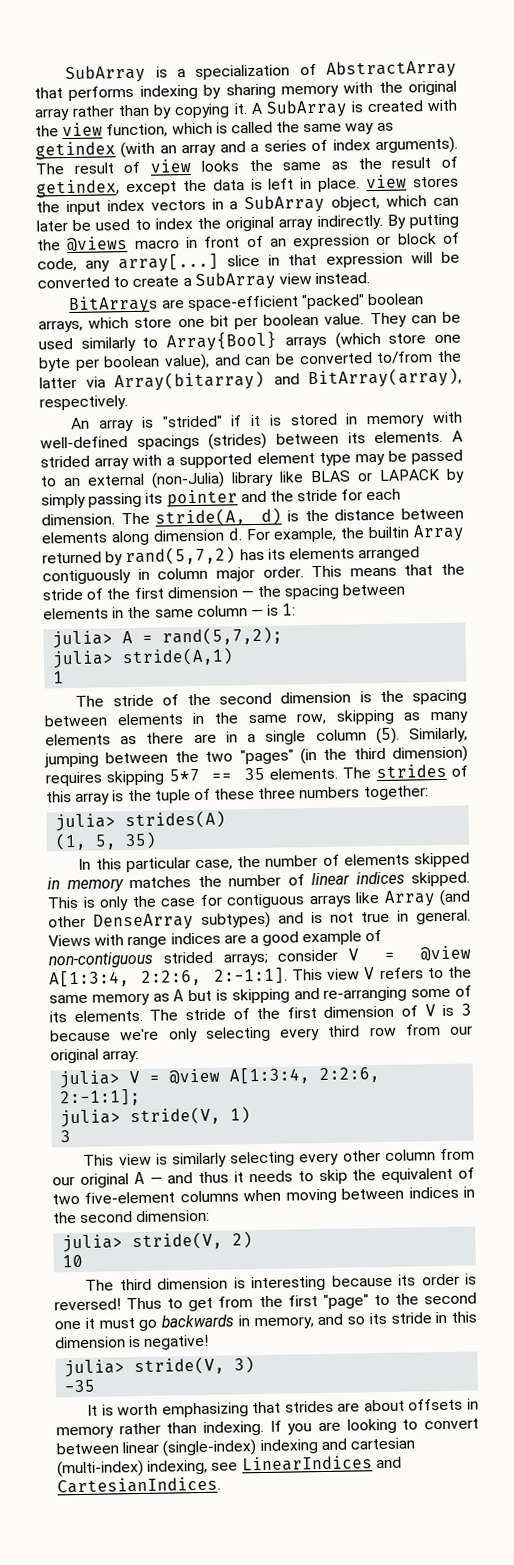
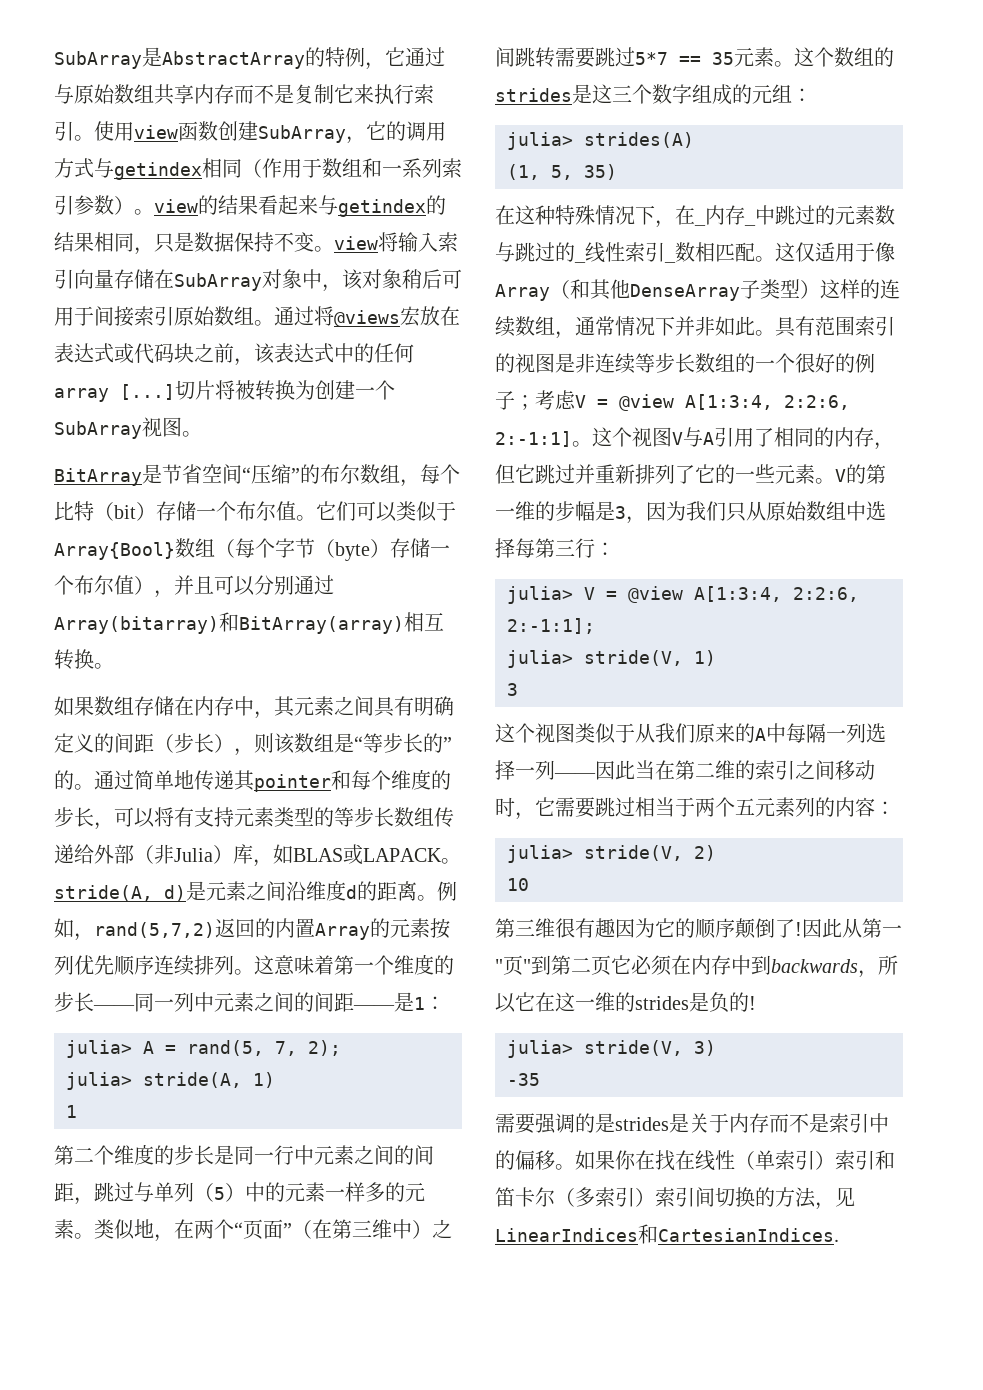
- SubArray is a specialization of AbstractArray that performs indexing by sharing memory with the original array rather than by copying it. A SubArray is created with the view function, which is called the same way as getindex (with an array and a series of index arguments). The result of view looks the same as the result of getindex, except the data is left in place. view stores the input index vectors in a SubArray object, which can later be used to index the original array indirectly. By putting the @views macro in front of an expression or block of code, any array[...] slice in that expression will be converted to create a SubArray view instead.
- BitArrays are space-efficient "packed" boolean arrays, which store one bit per boolean value. They can be used similarly to Array{Bool} arrays (which store one byte per boolean value), and can be converted to/from the latter via Array(bitarray) and BitArray(array), respectively.
- An array is "strided" if it is stored in memory with well-defined spacings (strides) between its elements. A strided array with a supported element type may be passed to an external (non-Julia) library like BLAS or LAPACK by simply passing its pointer and the stride for each dimension. The stride(A, d) is the distance between elements along dimension d. For example, the builtin Array returned by rand(5,7,2) has its elements arranged contiguously in column major order. This means that the stride of the first dimension — the spacing between elements in the same column — is 1:
+ SubArray是AbstractArray的特例，它通过与原始数组共享内存而不是复制它来执行索引。使用view函数创建SubArray，它的调用方式与getindex相同（作用于数组和一系列索引参数）。view的结果看起来与getindex的结果相同，只是数据保持不变。view将输入索引向量存储在SubArray对象中，该对象稍后可用于间接索引原始数组。通过将@views宏放在表达式或代码块之前，该表达式中的任何array [...]切片将被转换为创建一个SubArray视图。
+ BitArray是节省空间“压缩”的布尔数组，每个比特（bit）存储一个布尔值。它们可以类似于Array{Bool}数组（每个字节（byte）存储一个布尔值），并且可以分别通过Array(bitarray)和BitArray(array)相互转换。
+ 如果数组存储在内存中，其元素之间具有明确定义的间距（步长），则该数组是“等步长的”的。通过简单地传递其pointer和每个维度的步长，可以将有支持元素类型的等步长数组传递给外部（非Julia）库，如BLAS或LAPACK。stride(A, d)是元素之间沿维度d的距离。例如，rand(5,7,2)返回的内置Array的元素按列优先顺序连续排列。这意味着第一个维度的步长——同一列中元素之间的间距——是1：
- julia> A = rand(5,7,2);
- julia> stride(A,1)
+ julia> A = rand(5, 7, 2);
+ julia> stride(A, 1)
- The stride of the second dimension is the spacing between elements in the same row, skipping as many elements as there are in a single column (5). Similarly, jumping between the two "pages" (in the third dimension) requires skipping 5*7 == 35 elements. The strides of this array is the tuple of these three numbers together:
+ 第二个维度的步长是同一行中元素之间的间距，跳过与单列（5）中的元素一样多的元素。类似地，在两个“页面”（在第三维中）之间跳转需要跳过5*7 == 35元素。这个数组的strides是这三个数字组成的元组：
- In this particular case, the number of elements skipped in memory matches the number of linear indices skipped. This is only the case for contiguous arrays like Array (and other DenseArray subtypes) and is not true in general. Views with range indices are a good example of non-contiguous strided arrays; consider V = @view A[1:3:4, 2:2:6, 2:-1:1]. This view V refers to the same memory as A but is skipping and re-arranging some of its elements. The stride of the first dimension of V is 3 because we're only selecting every third row from our original array:
+ 在这种特殊情况下，在_内存_中跳过的元素数与跳过的_线性索引_数相匹配。这仅适用于像Array（和其他DenseArray子类型）这样的连续数组，通常情况下并非如此。具有范围索引的视图是非连续等步长数组的一个很好的例子；考虑V = @view A[1:3:4, 2:2:6, 2:-1:1]。这个视图V与A引用了相同的内存，但它跳过并重新排列了它的一些元素。V的第一维的步幅是3，因为我们只从原始数组中选择每第三行：
- This view is similarly selecting every other column from our original A — and thus it needs to skip the equivalent of two five-element columns when moving between indices in the second dimension:
+ 这个视图类似于从我们原来的A中每隔一列选择一列——因此当在第二维的索引之间移动时，它需要跳过相当于两个五元素列的内容：
  julia> stride(V, 2)
  10
- The third dimension is interesting because its order is reversed! Thus to get from the first "page" to the second one it must go backwards in memory, and so its stride in this dimension is negative!
+ 第三维很有趣因为它的顺序颠倒了!因此从第一"页"到第二页它必须在内存中到backwards，所以它在这一维的strides是负的!
  julia> stride(V, 3)
  -35
- It is worth emphasizing that strides are about offsets in memory rather than indexing. If you are looking to convert between linear (single-index) indexing and cartesian (multi-index) indexing, see LinearIndices and CartesianIndices.
+ 需要强调的是strides是关于内存而不是索引中的偏移。如果你在找在线性（单索引）索引和笛卡尔（多索引）索引间切换的方法，见LinearIndices和CartesianIndices.

